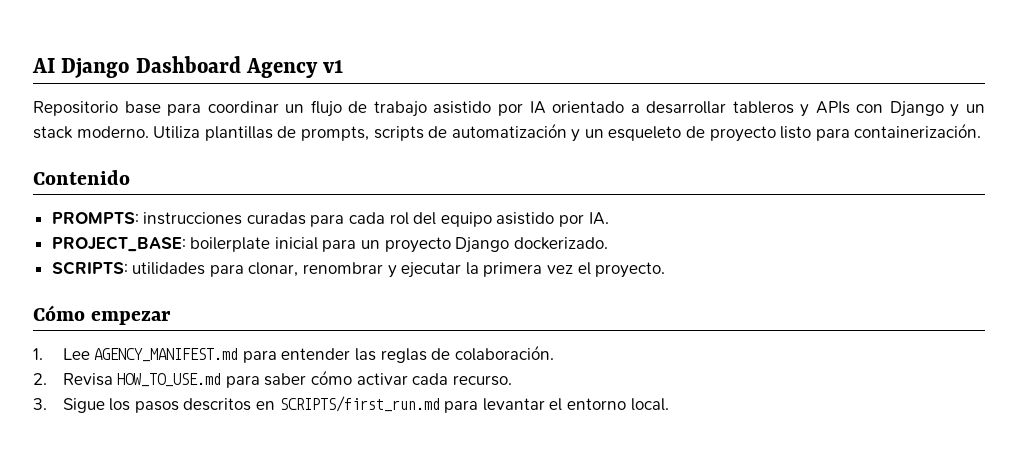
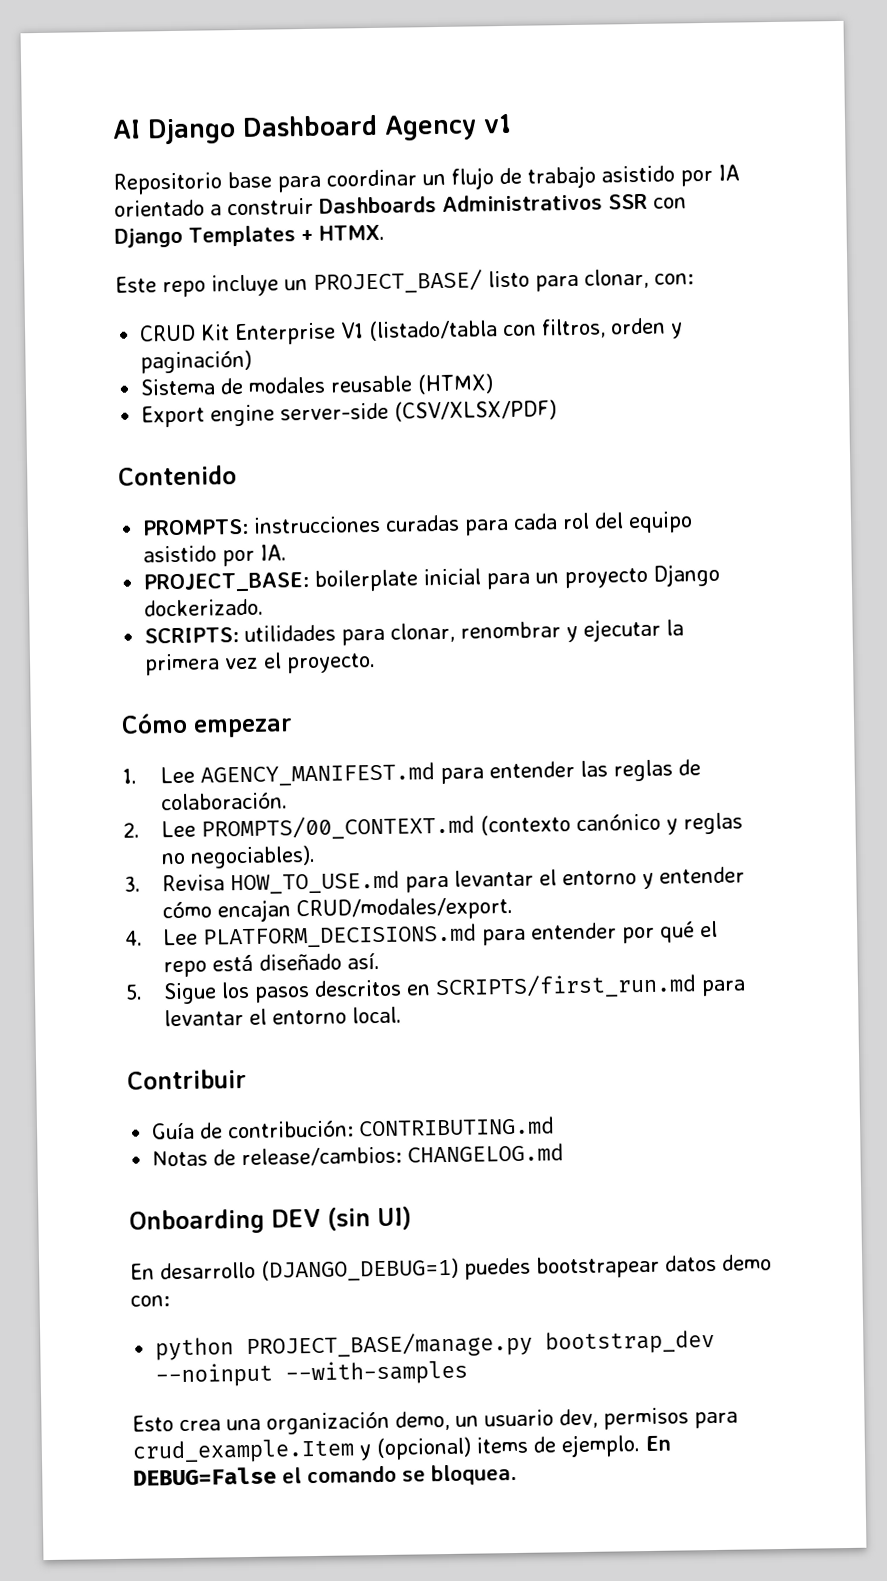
- Repositorio base para coordinar un flujo de trabajo asistido por IA orientado a desarrollar tableros y APIs con Django y un stack moderno. Utiliza plantillas de prompts, scripts de automatización y un esqueleto de proyecto listo para containerización.
+ Repositorio base para coordinar un flujo de trabajo asistido por IA orientado a construir Dashboards Administrativos SSR con Django Templates + HTMX.
+ Este repo incluye un PROJECT_BASE/ listo para clonar, con:
+ CRUD Kit Enterprise V1 (listado/tabla con filtros, orden y paginación)
+ Sistema de modales reusable (HTMX)
+ Export engine server-side (CSV/XLSX/PDF)
- 2. Revisa HOW_TO_USE.md para saber cómo activar cada recurso.
- 3. Sigue los pasos descritos en SCRIPTS/first_run.md para levantar el entorno local.
+ 2. Lee PROMPTS/00_CONTEXT.md (contexto canónico y reglas no negociables).
+ 3. Revisa HOW_TO_USE.md para levantar el entorno y entender cómo encajan CRUD/modales/export.
+ 4. Lee PLATFORM_DECISIONS.md para entender por qué el repo está diseñado así.
+ 5. Sigue los pasos descritos en SCRIPTS/first_run.md para levantar el entorno local.
+ Contribuir
+ Guía de contribución: CONTRIBUTING.md
+ Notas de release/cambios: CHANGELOG.md
+ Onboarding DEV (sin UI)
+ En desarrollo (DJANGO_DEBUG=1) puedes bootstrapear datos demo con:
+ python PROJECT_BASE/manage.py bootstrap_dev --noinput --with-samples
+ Esto crea una organización demo, un usuario dev, permisos para crud_example.Item y (opcional) items de ejemplo. En DEBUG=False el comando se bloquea.

